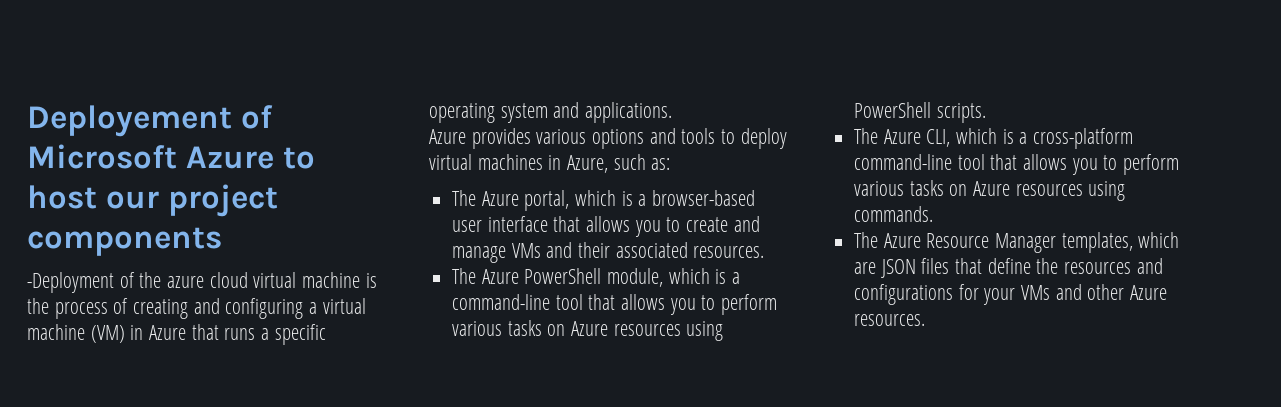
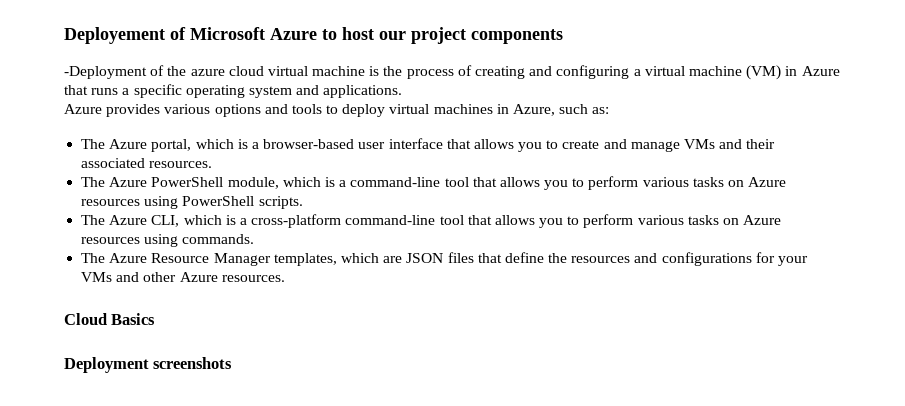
+ Cloud Basics
+ Deployment screenshots

